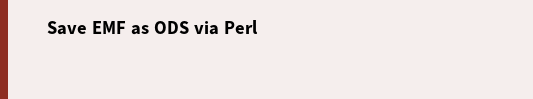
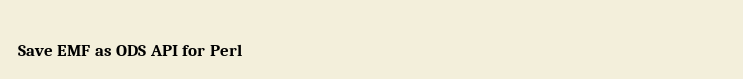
- Save EMF as ODS via Perl
+ Save EMF as ODS API for Perl

